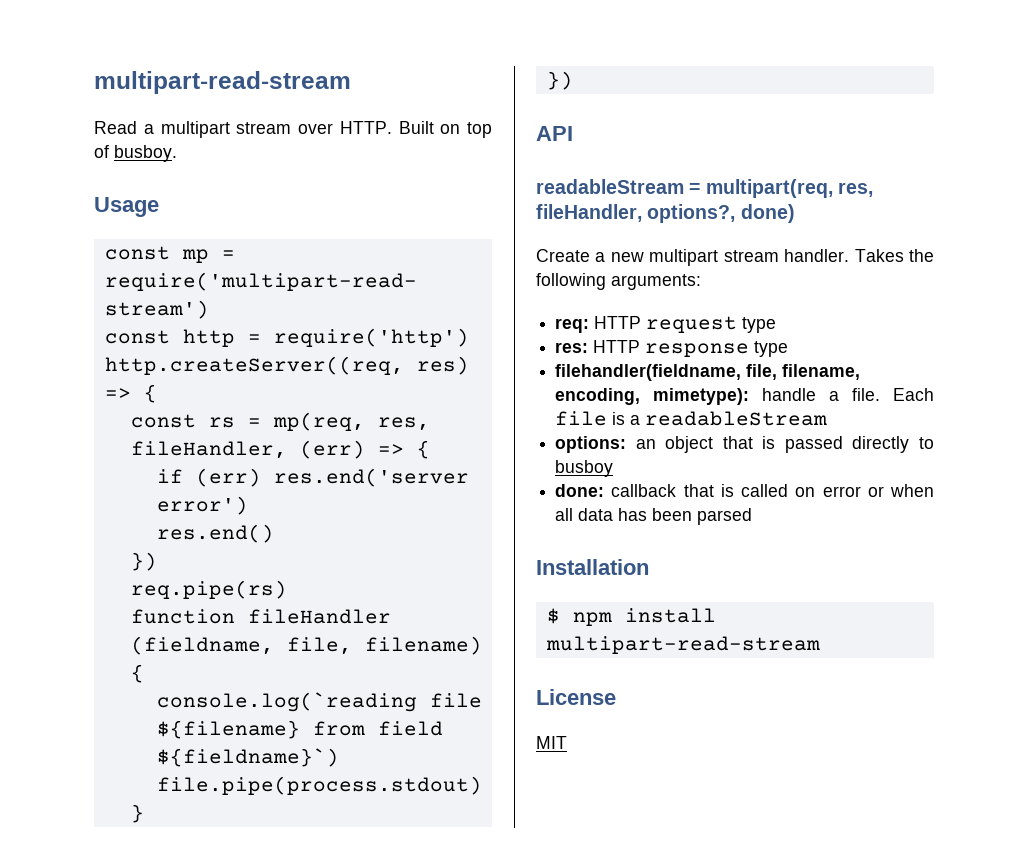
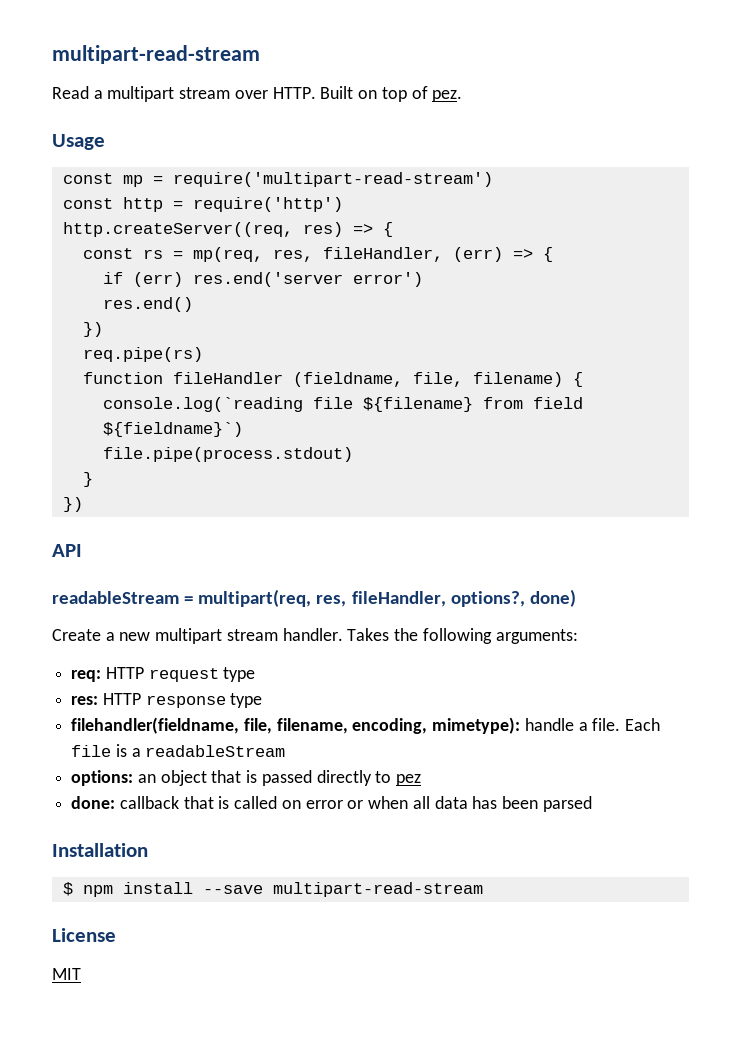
- Built on top of busboy.
+ Built on top of pez.
- options: an object that is passed directly to busboy
+ options: an object that is passed directly to pez
- $ npm install multipart-read-stream
+ $ npm install --save multipart-read-stream

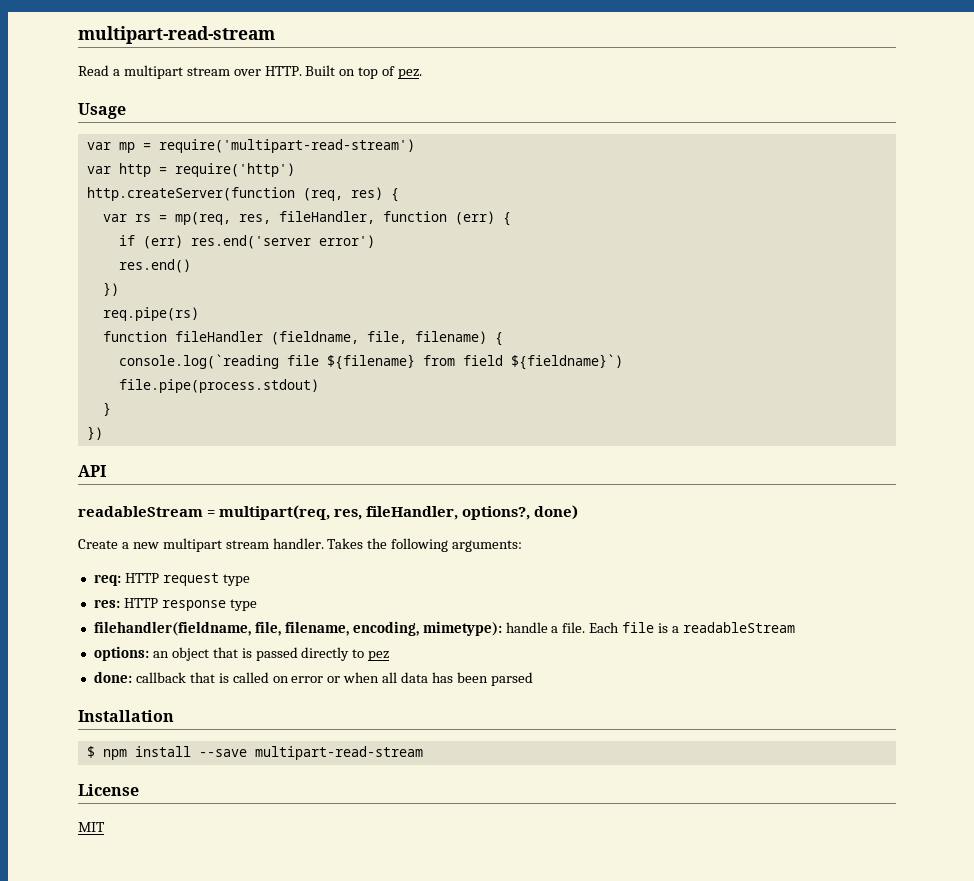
- const mp = require('multipart-read-stream')
+ var mp = require('multipart-read-stream')
- const http = require('http')
+ var http = require('http')
- http.createServer((req, res) => {
- const rs = mp(req, res, fileHandler, (err) => {
+ http.createServer(function (req, res) {
+ var rs = mp(req, res, fileHandler, function (err) {

